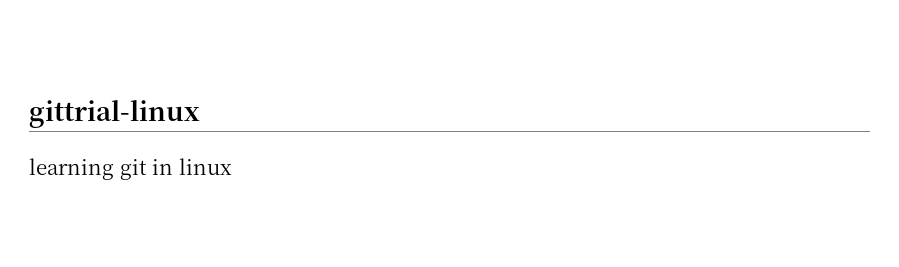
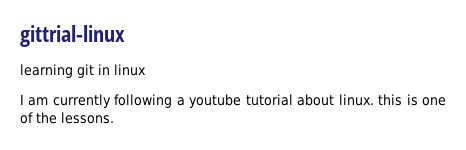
+ I am currently following a youtube tutorial about linux. this is one of the lessons.

